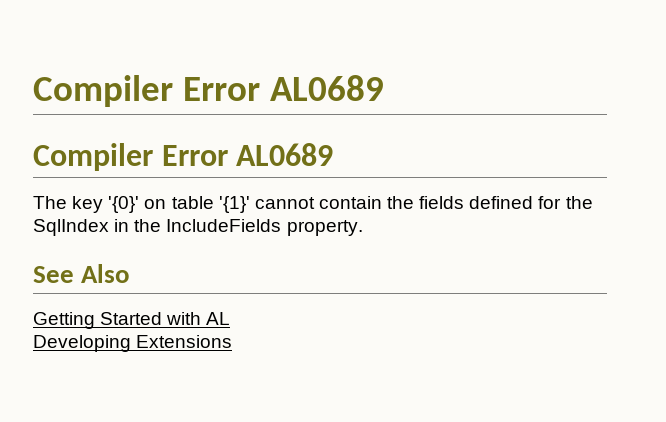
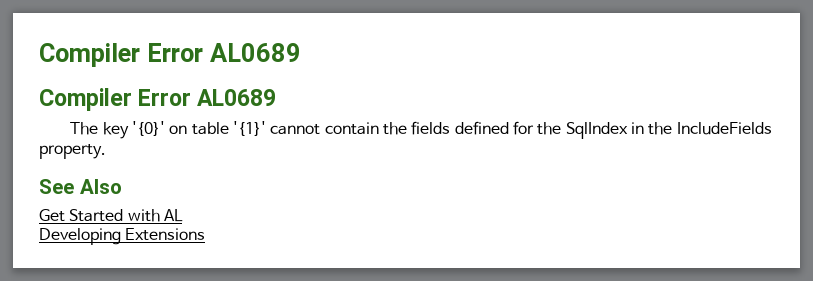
- Getting Started with AL
+ Get Started with AL

